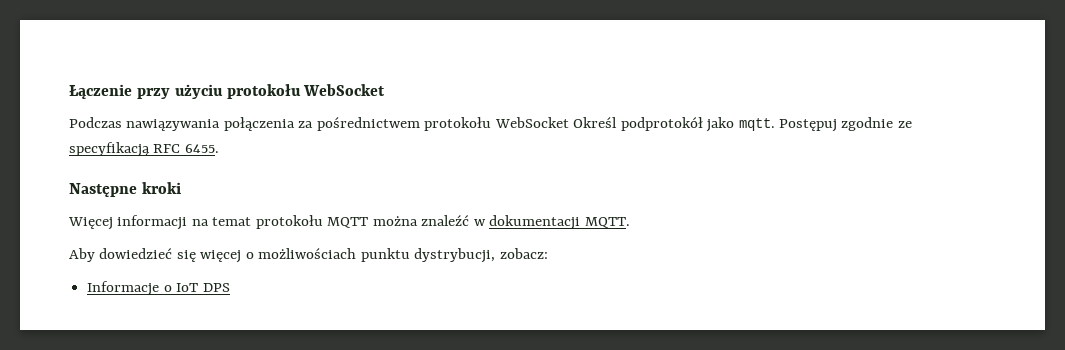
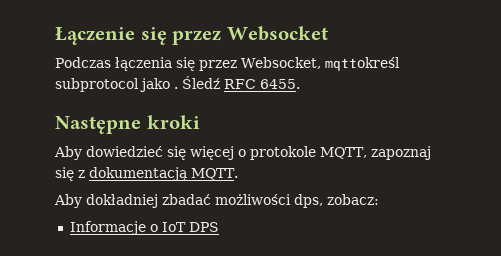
- Łączenie przy użyciu protokołu WebSocket
- Podczas nawiązywania połączenia za pośrednictwem protokołu WebSocket Określ podprotokół jako mqtt. Postępuj zgodnie ze specyfikacją RFC 6455.
+ Łączenie się przez Websocket
+ Podczas łączenia się przez Websocket, mqttokreśl subprotocol jako . Śledź RFC 6455.
  Następne kroki
- Więcej informacji na temat protokołu MQTT można znaleźć w dokumentacji MQTT.
- Aby dowiedzieć się więcej o możliwościach punktu dystrybucji, zobacz:
+ Aby dowiedzieć się więcej o protokole MQTT, zapoznaj się z dokumentacją MQTT.
+ Aby dokładniej zbadać możliwości dps, zobacz:

